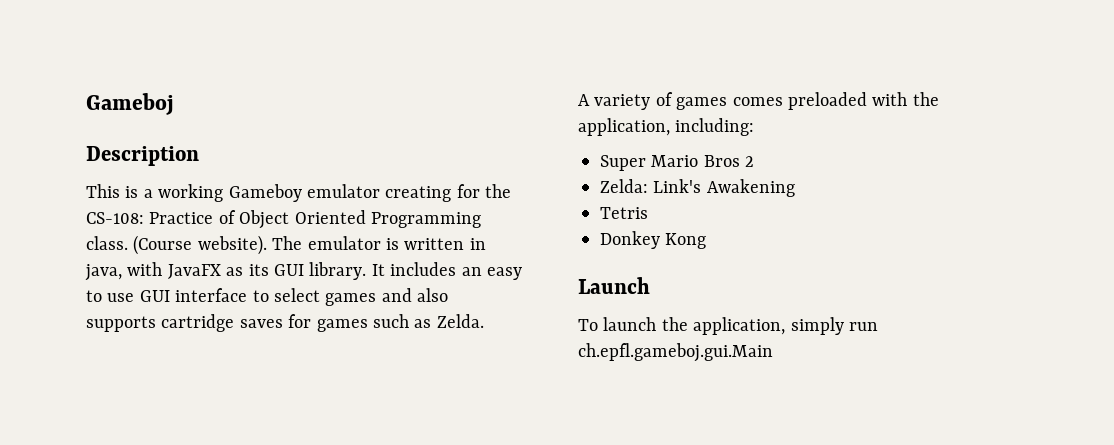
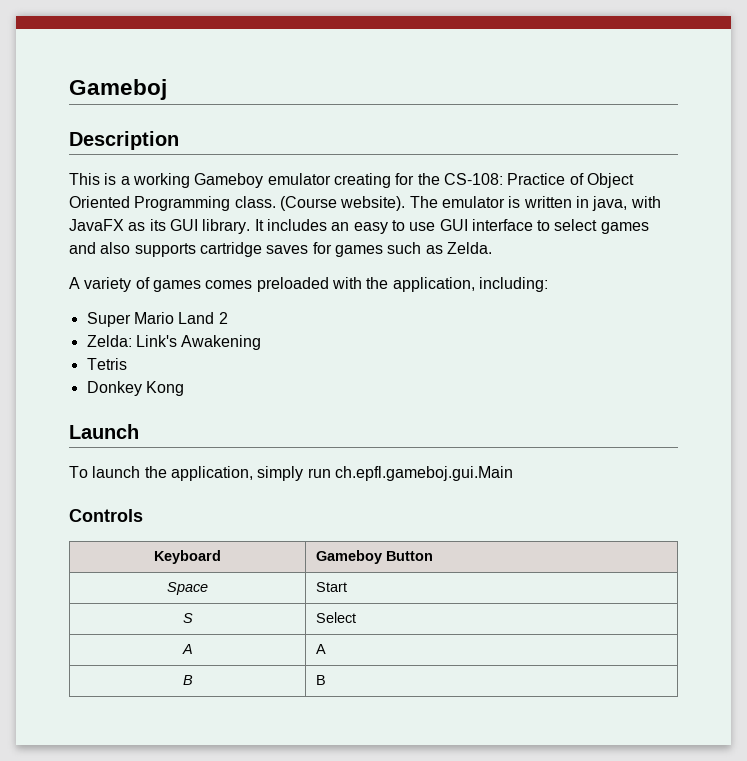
- Super Mario Bros 2
+ Super Mario Land 2
+ Controls
+ Keyboard | Gameboy Button
+ Space | Start
+ S | Select
+ A | A
+ B | B

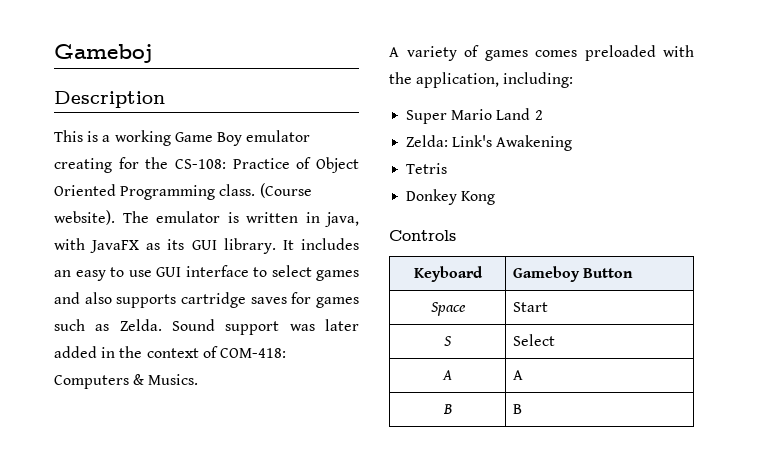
- This is a working Gameboy emulator creating for the CS-108: Practice of Object Oriented Programming class.
+ This is a working Game Boy emulator creating for the CS-108: Practice of Object Oriented Programming class.
+ Sound support was later added in the context of COM-418: Computers & Musics.
- Launch
- To launch the application, simply run ch.epfl.gameboj.gui.Main

